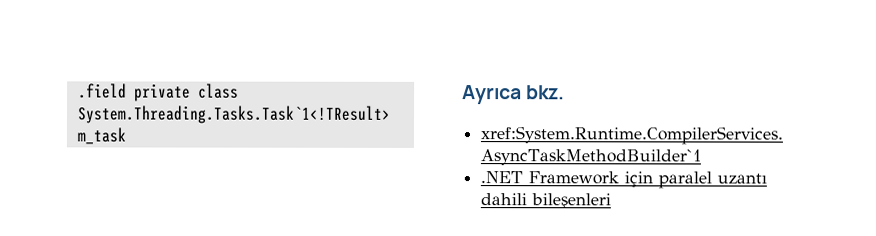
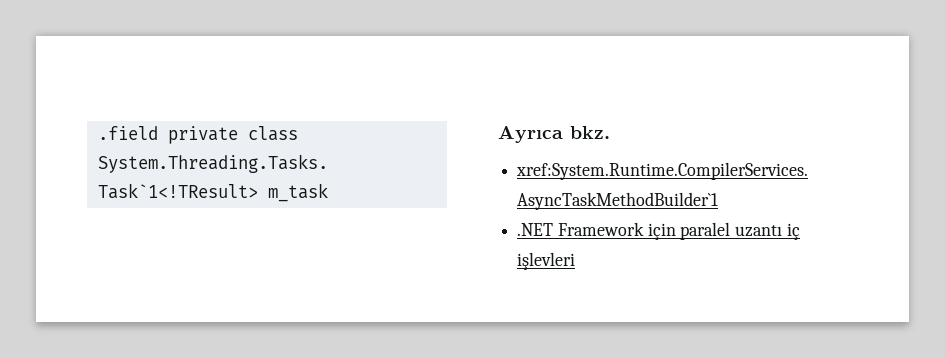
- .NET Framework için paralel uzantı dahili bileşenleri
+ .NET Framework için paralel uzantı iç işlevleri

